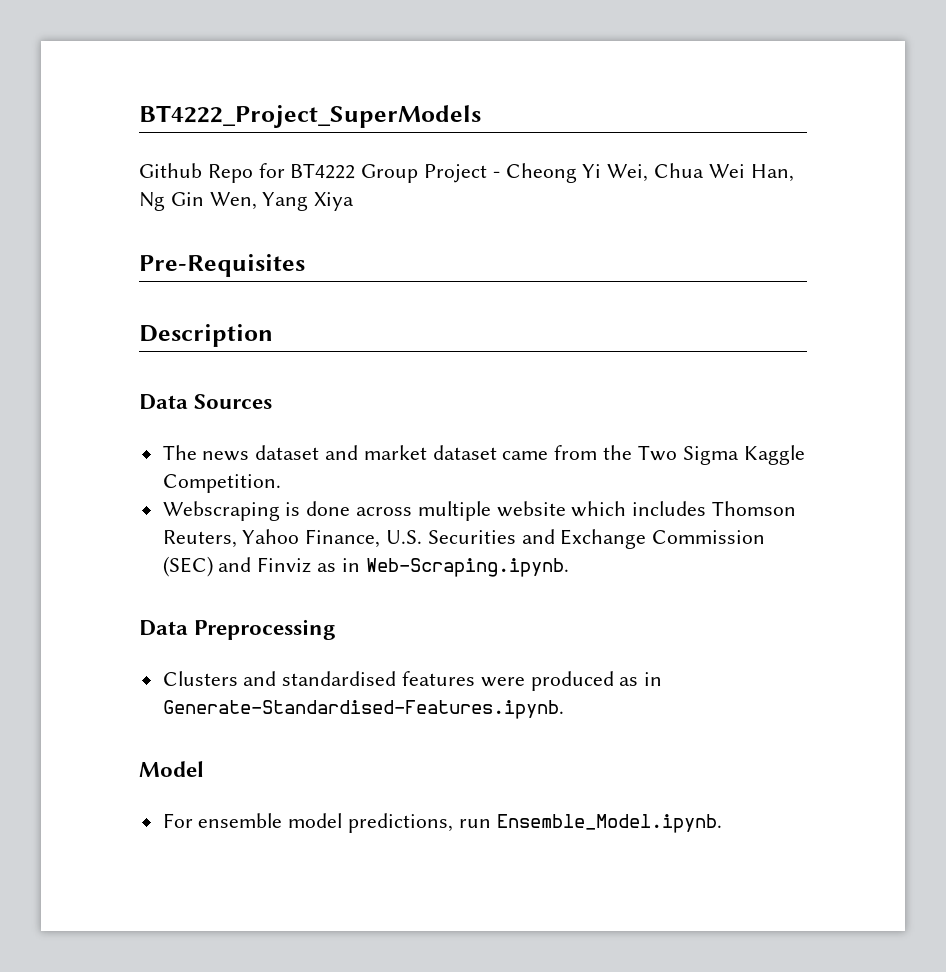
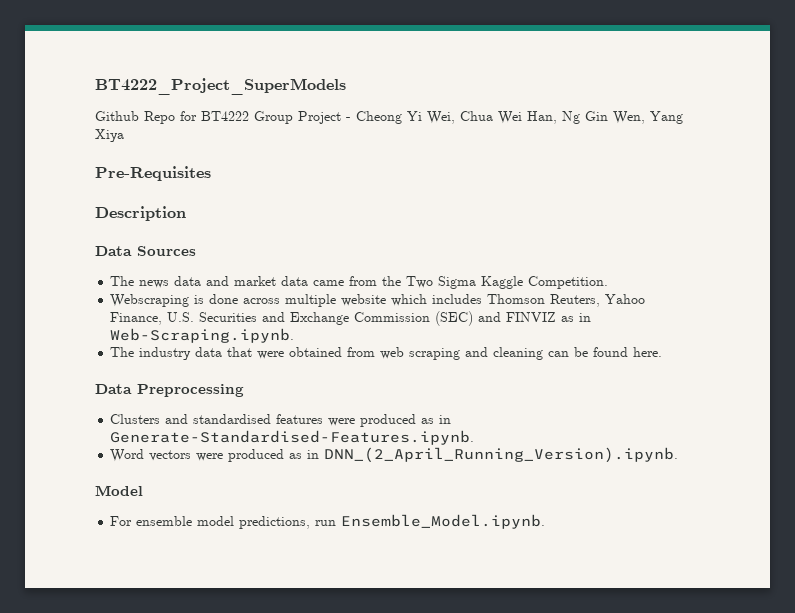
- The news dataset and market dataset came from the Two Sigma Kaggle Competition.
+ The news data and market data came from the Two Sigma Kaggle Competition.
- Webscraping is done across multiple website which includes Thomson Reuters, Yahoo Finance, U.S. Securities and Exchange Commission (SEC) and Finviz as in Web-Scraping.ipynb.
+ Webscraping is done across multiple website which includes Thomson Reuters, Yahoo Finance, U.S. Securities and Exchange Commission (SEC) and FINVIZ as in Web-Scraping.ipynb.
+ The industry data that were obtained from web scraping and cleaning can be found here.
+ Word vectors were produced as in DNN_(2_April_Running_Version).ipynb.

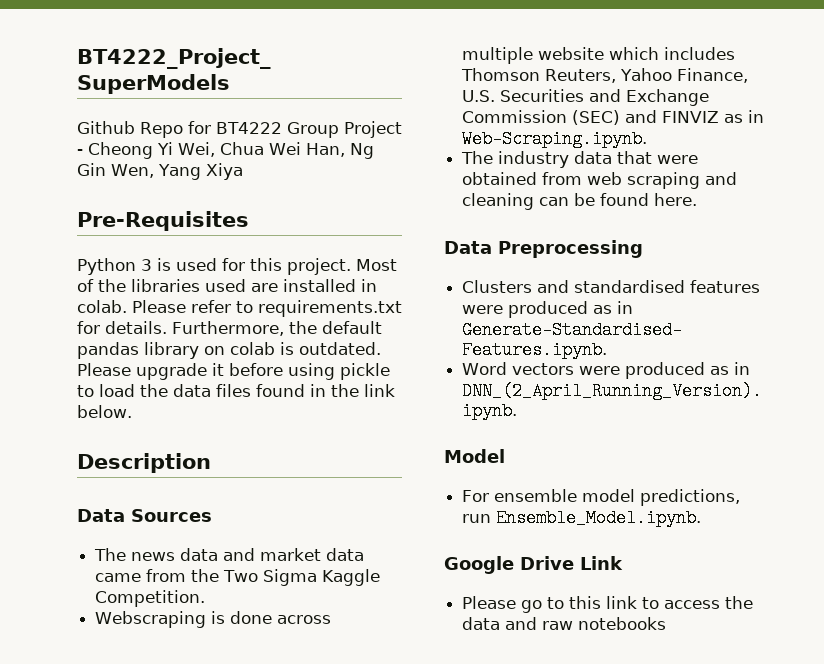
+ Python 3 is used for this project. Most of the libraries used are installed in colab. Please refer to requirements.txt for details. Furthermore, the default pandas library on colab is outdated. Please upgrade it before using pickle to load the data files found in the link below.
+ Google Drive Link
+ Please go to this link to access the data and raw notebooks

